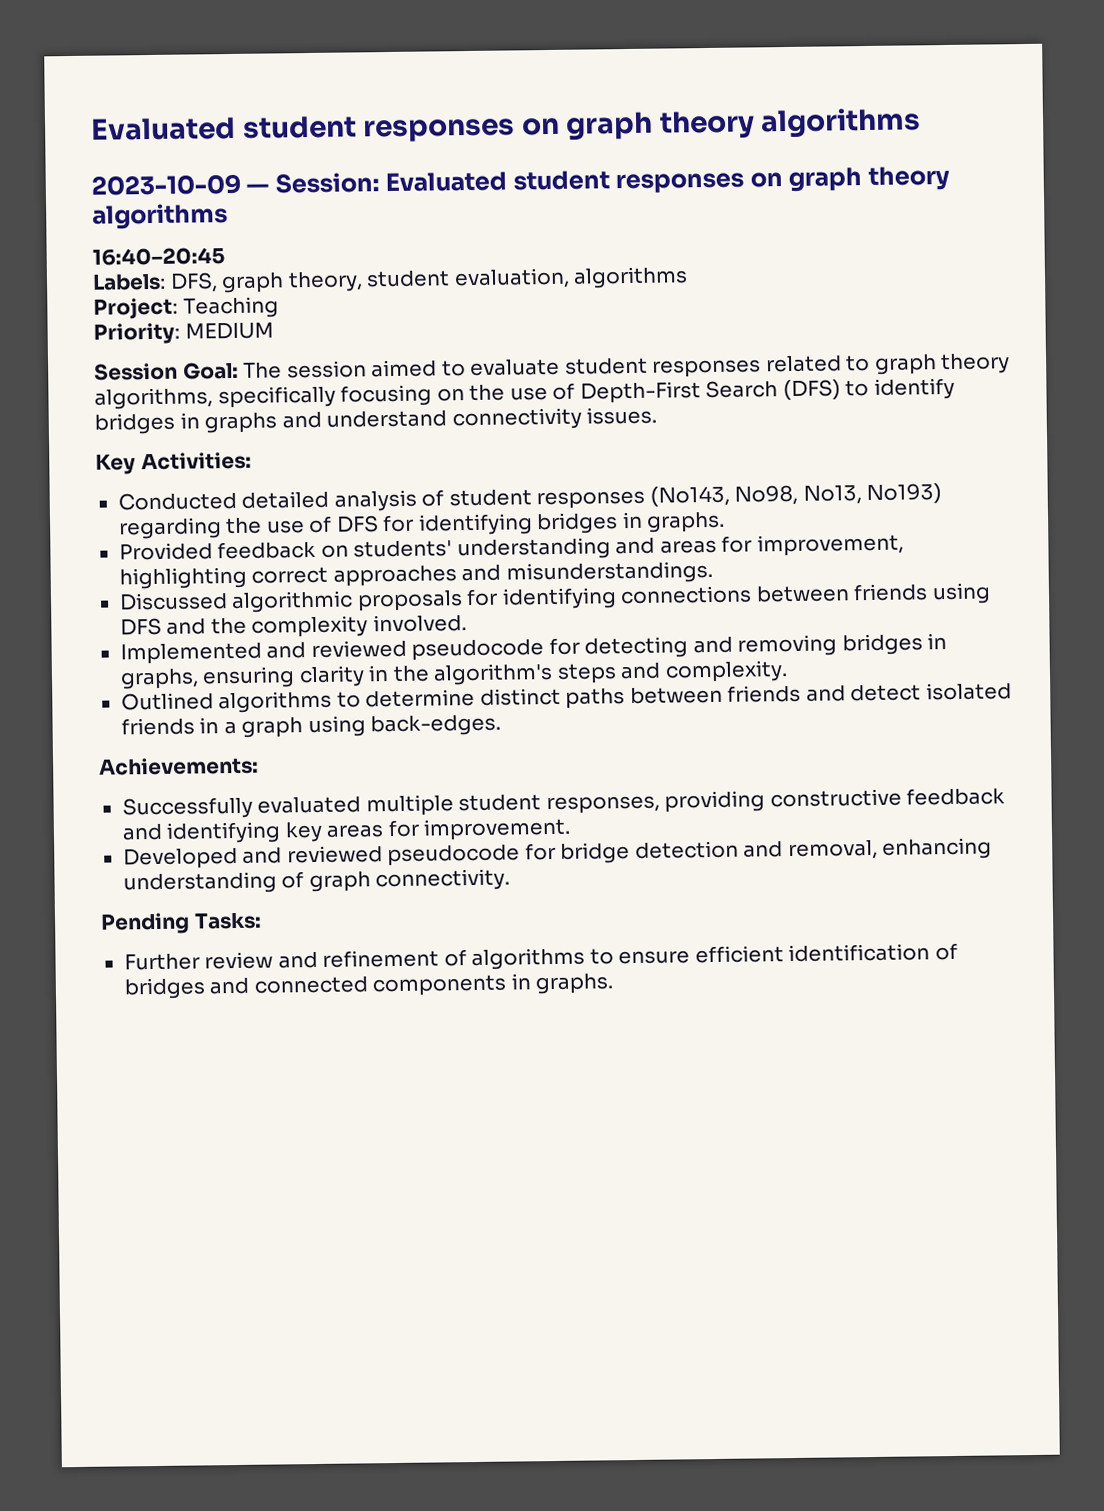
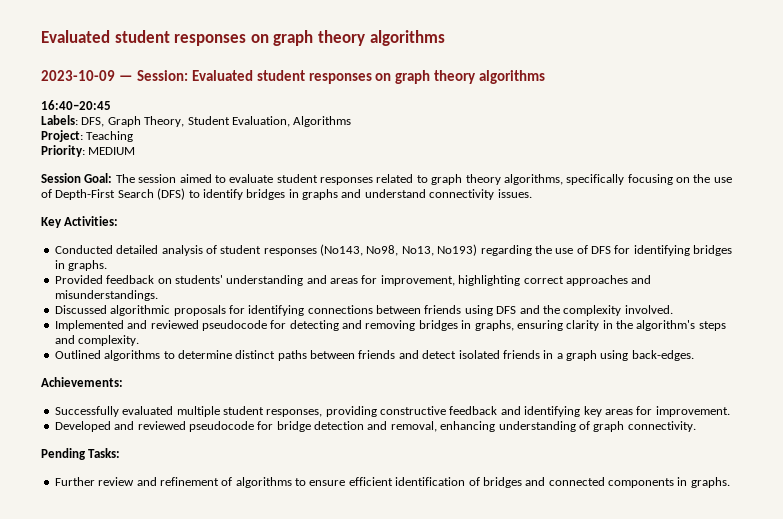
- Labels: DFS, graph theory, student evaluation, algorithms
+ Labels: DFS, Graph Theory, Student Evaluation, Algorithms

